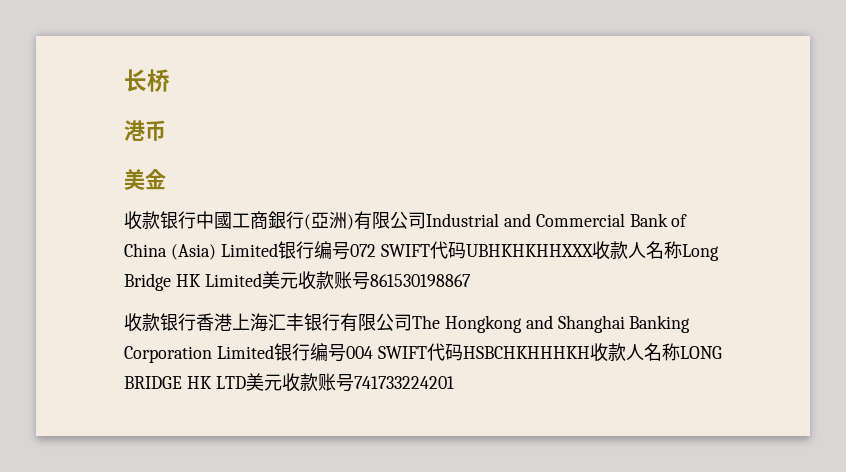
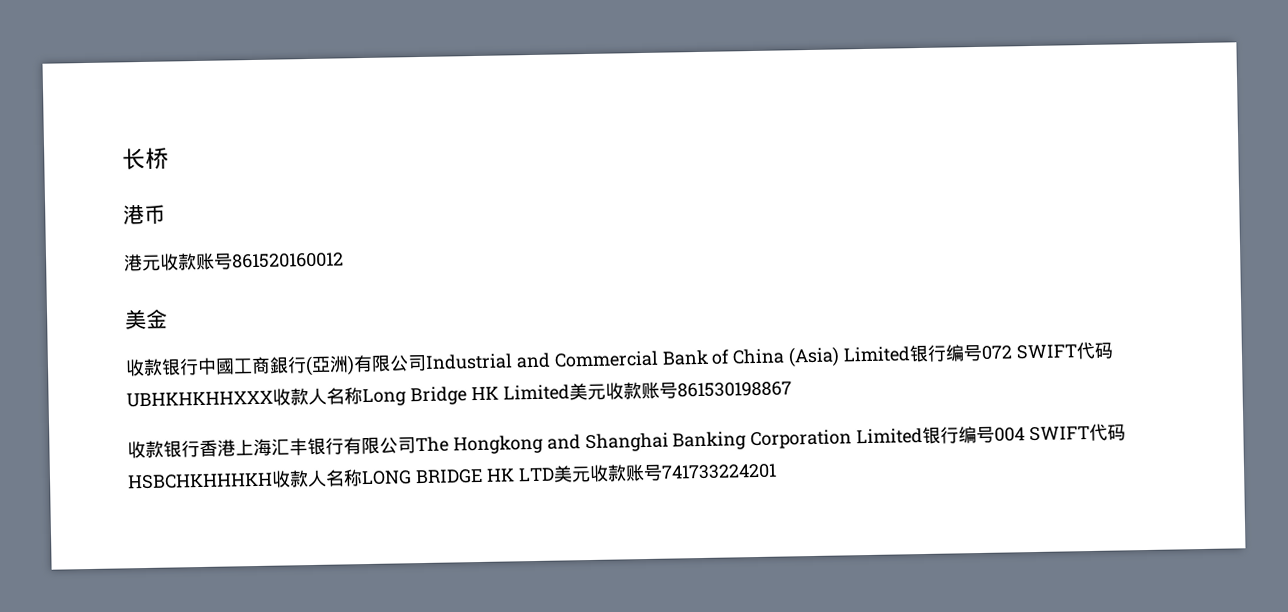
+ 港元收款账号861520160012

